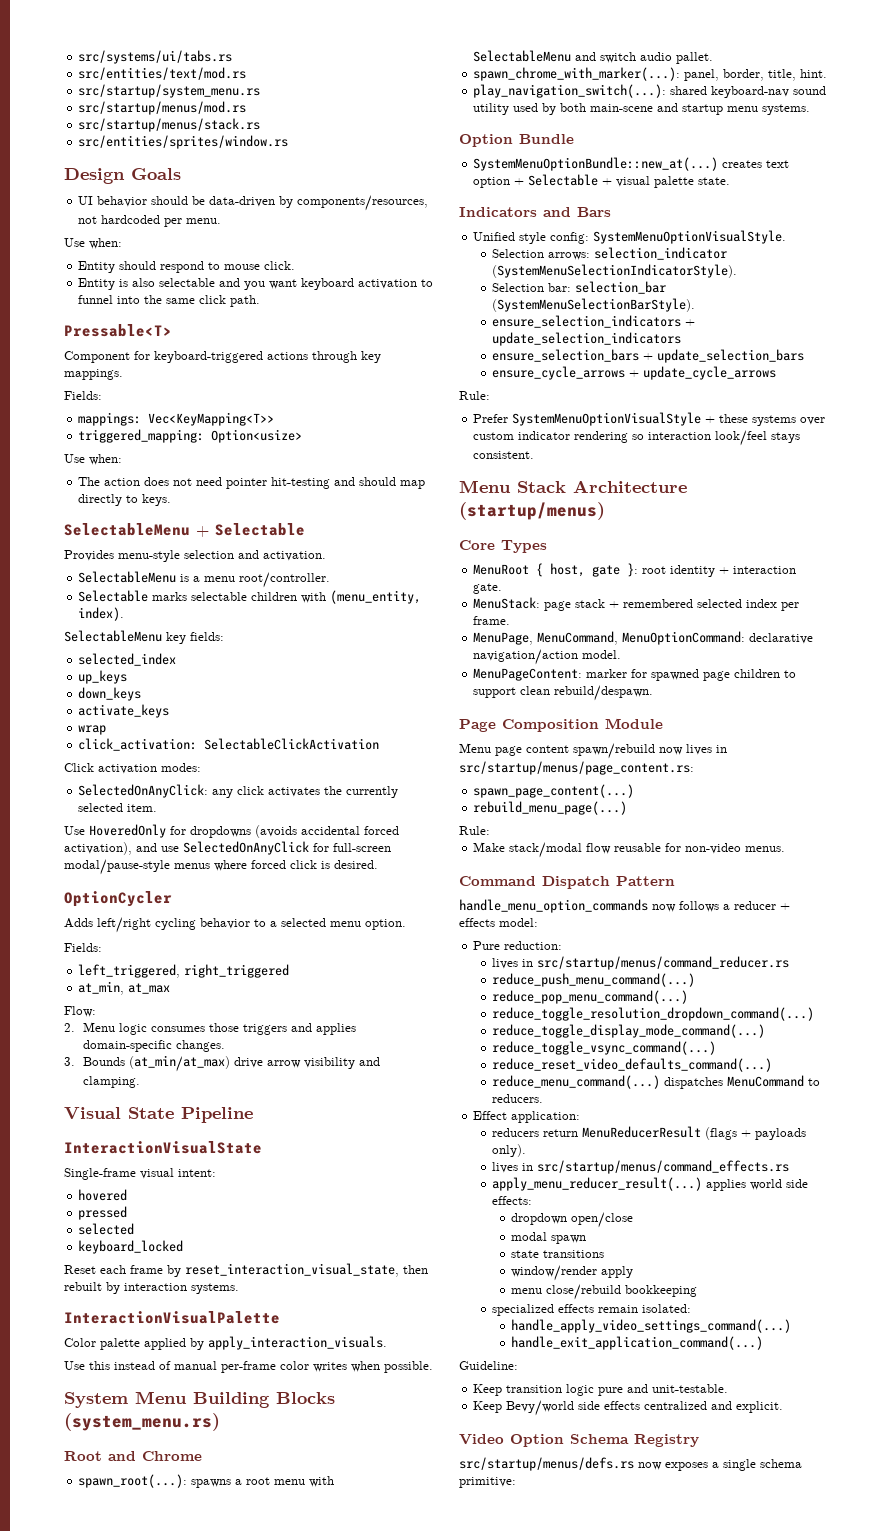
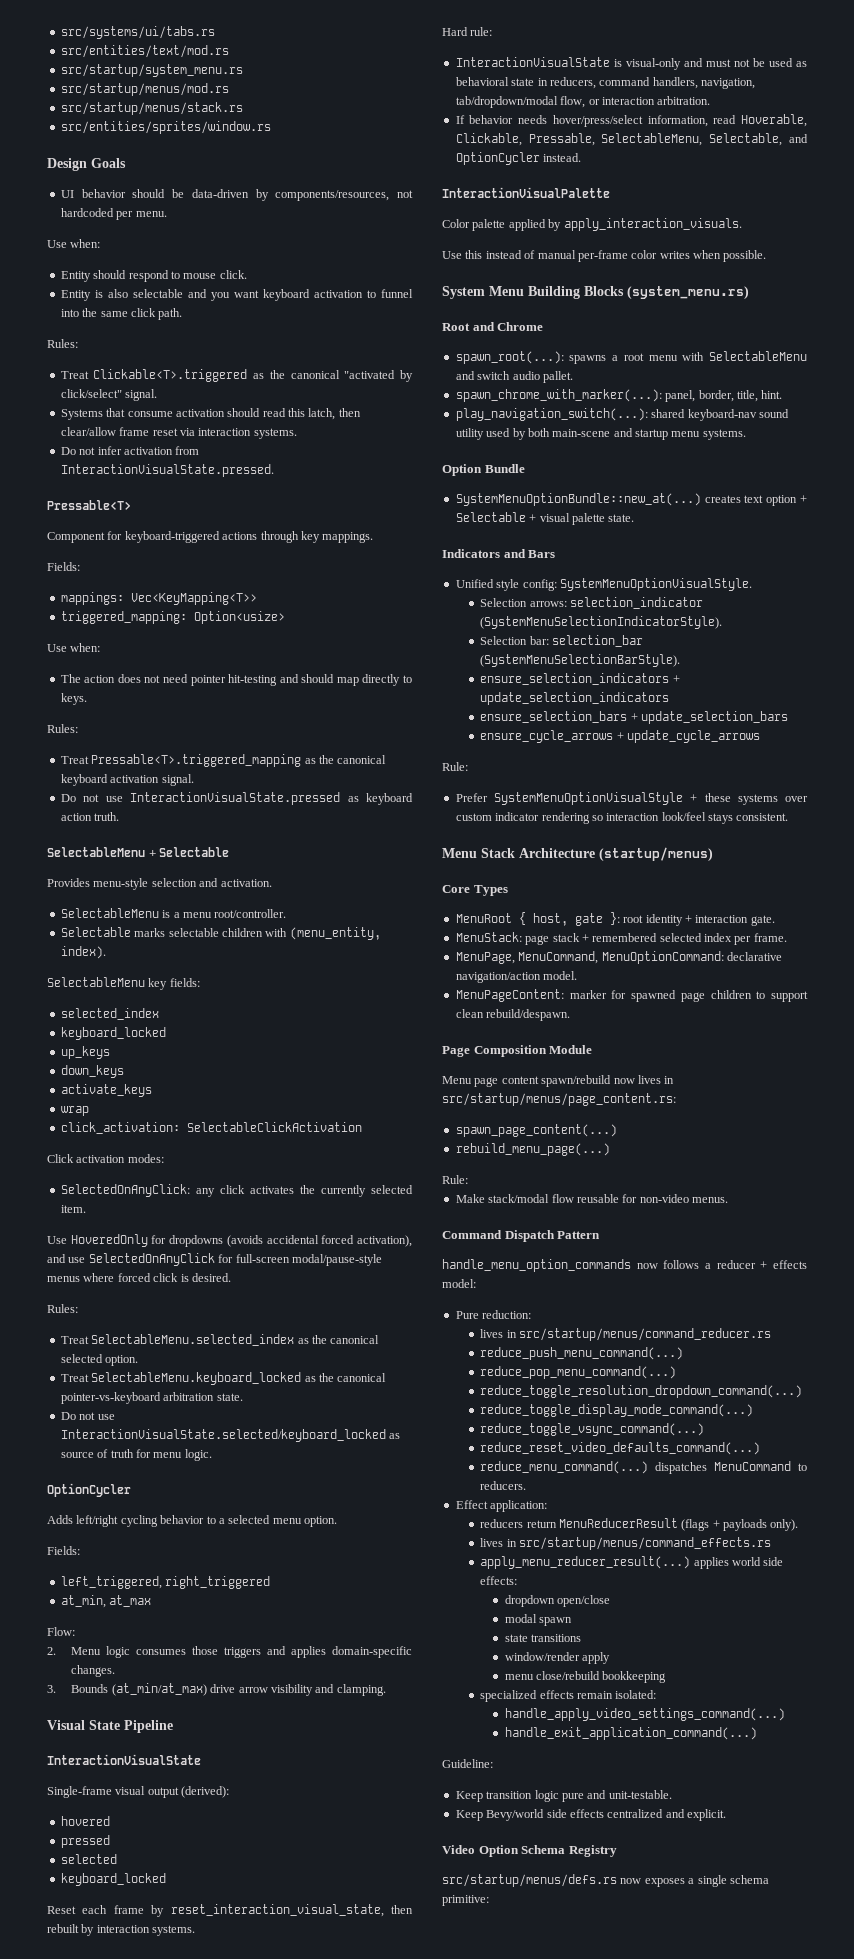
  Entity is also selectable and you want keyboard activation to funnel into the same click path.
+ Rules:
+ Treat Clickable<T>.triggered as the canonical "activated by click/select" signal.
+ Systems that consume activation should read this latch, then clear/allow frame reset via interaction systems.
+ Do not infer activation from InteractionVisualState.pressed.
  The action does not need pointer hit-testing and should map directly to keys.
+ Rules:
+ Treat Pressable<T>.triggered_mapping as the canonical keyboard activation signal.
+ Do not use InteractionVisualState.pressed as keyboard action truth.
  selected_index
+ keyboard_locked
  Use HoveredOnly for dropdowns (avoids accidental forced activation), and use SelectedOnAnyClick for full-screen modal/pause-style menus where forced click is desired.
+ Rules:
+ Treat SelectableMenu.selected_index as the canonical selected option.
+ Treat SelectableMenu.keyboard_locked as the canonical pointer-vs-keyboard arbitration state.
+ Do not use InteractionVisualState.selected/keyboard_locked as source of truth for menu logic.
- Single-frame visual intent:
+ Single-frame visual output (derived):
+ Hard rule:
+ InteractionVisualState is visual-only and must not be used as behavioral state in reducers, command handlers, navigation, tab/dropdown/modal flow, or interaction arbitration.
+ If behavior needs hover/press/select information, read Hoverable, Clickable, Pressable, SelectableMenu, Selectable, and OptionCycler instead.

